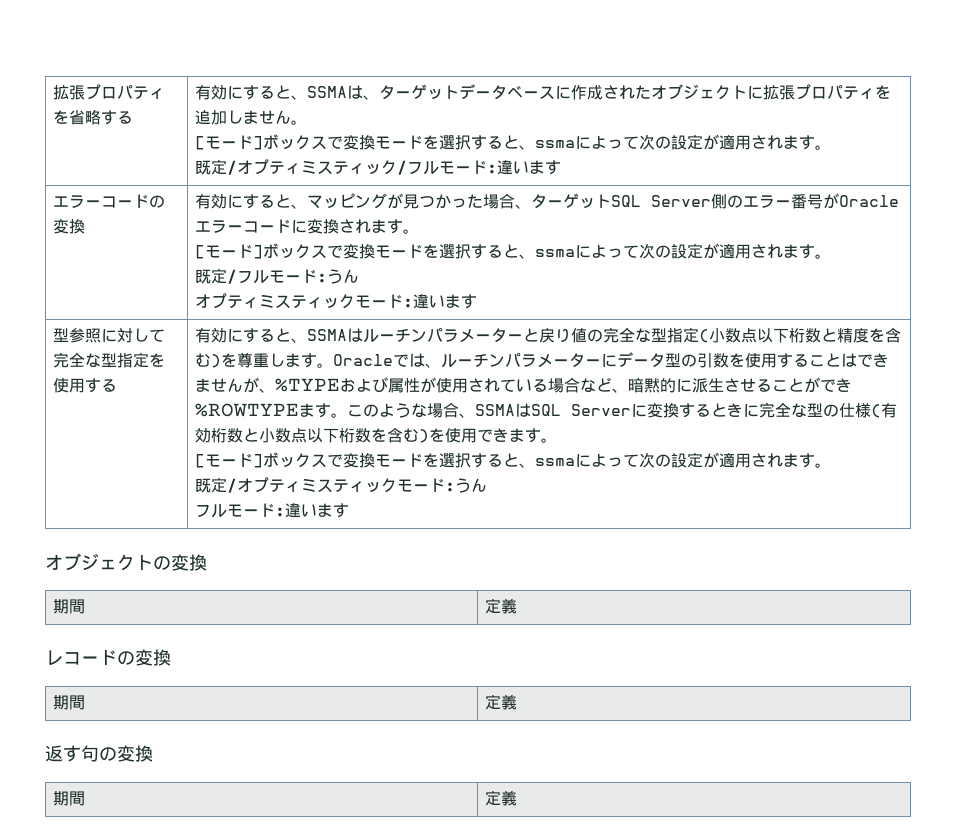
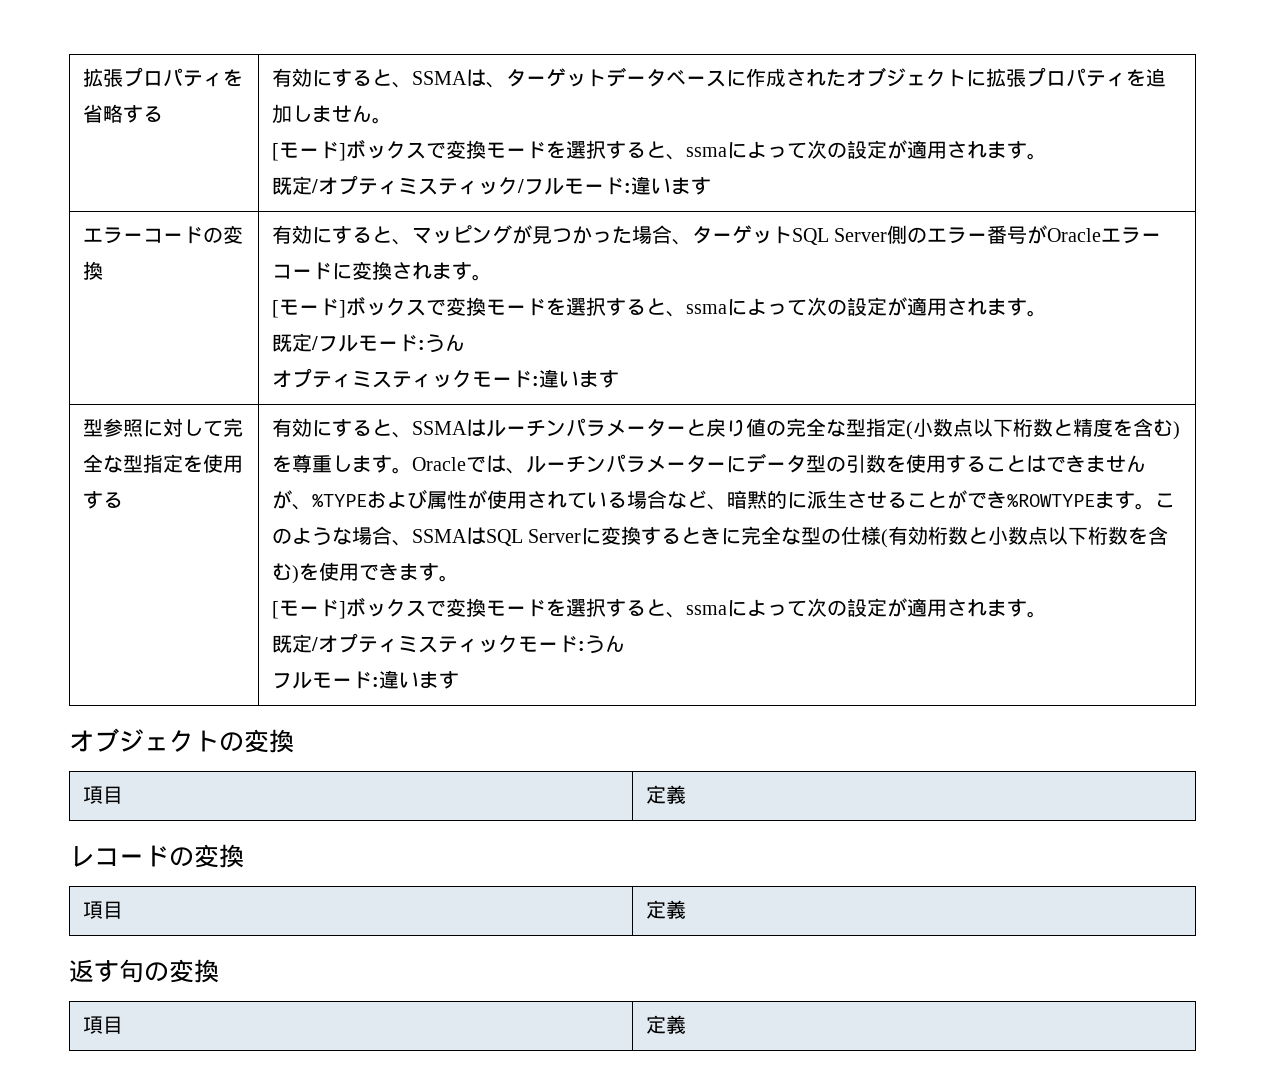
  オブジェクトの変換
- 期間 | 定義
+ 項目 | 定義
  レコードの変換
- 期間 | 定義
+ 項目 | 定義
  返す句の変換
- 期間 | 定義
+ 項目 | 定義

